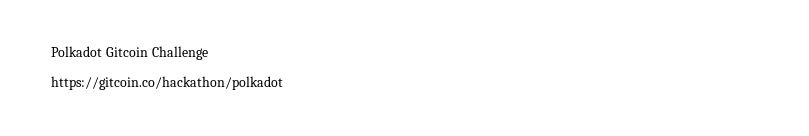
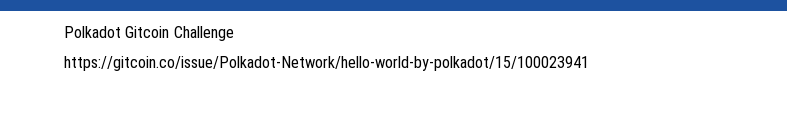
- https://gitcoin.co/hackathon/polkadot
+ https://gitcoin.co/issue/Polkadot-Network/hello-world-by-polkadot/15/100023941

